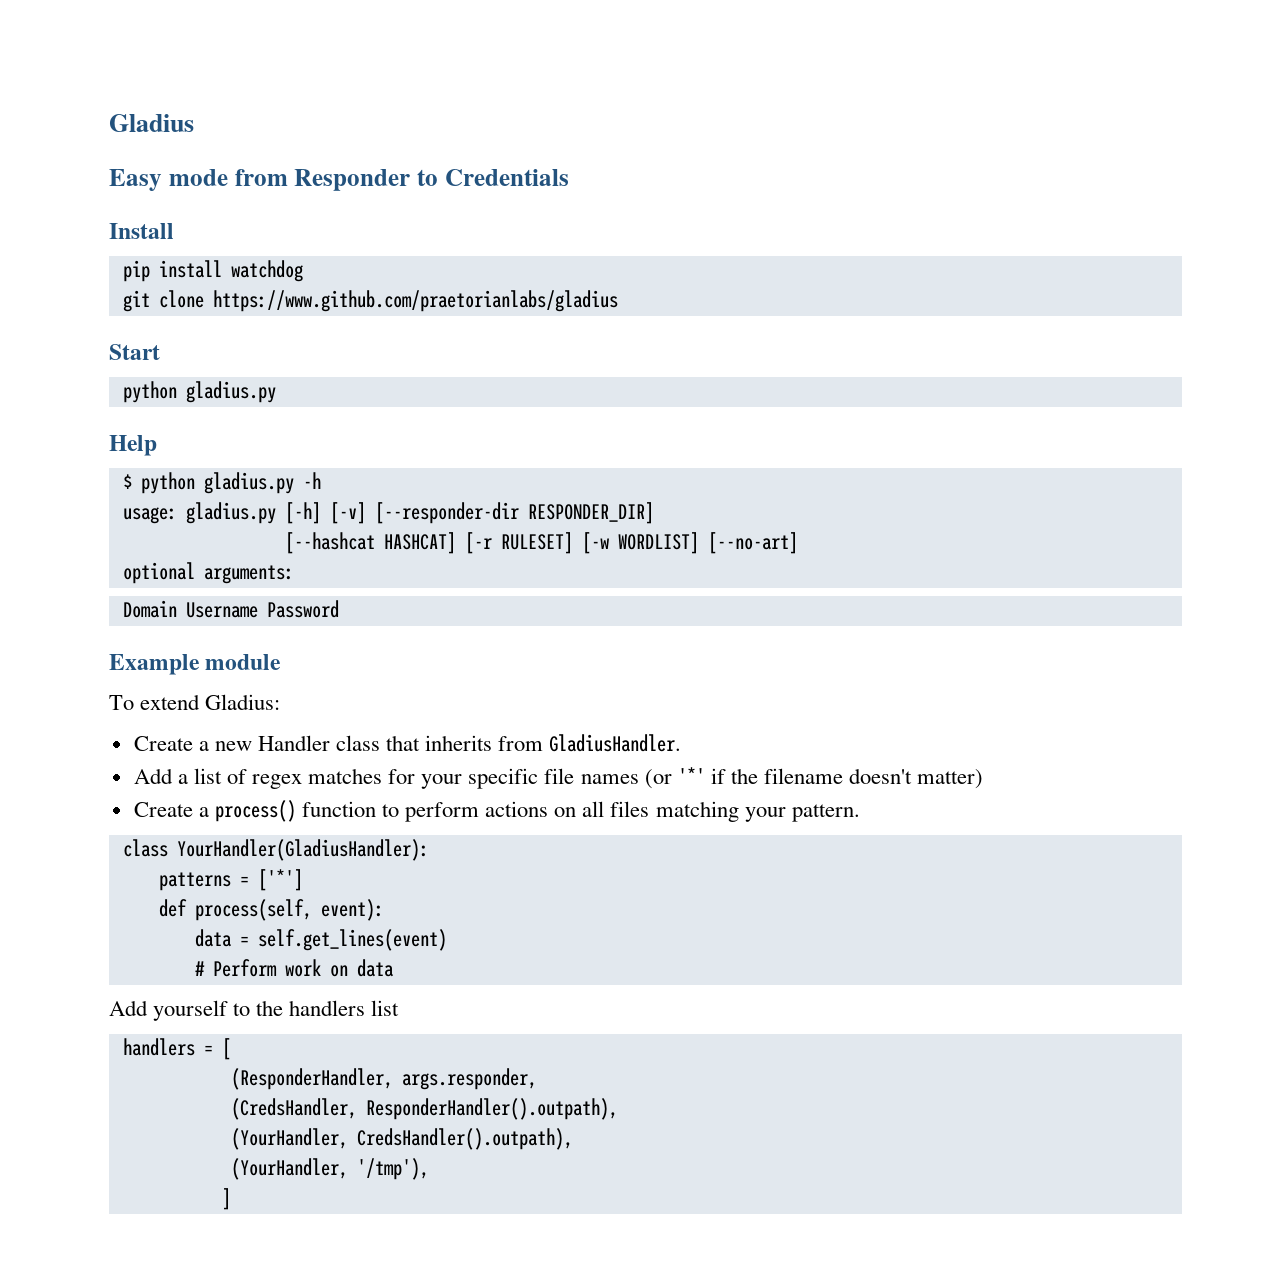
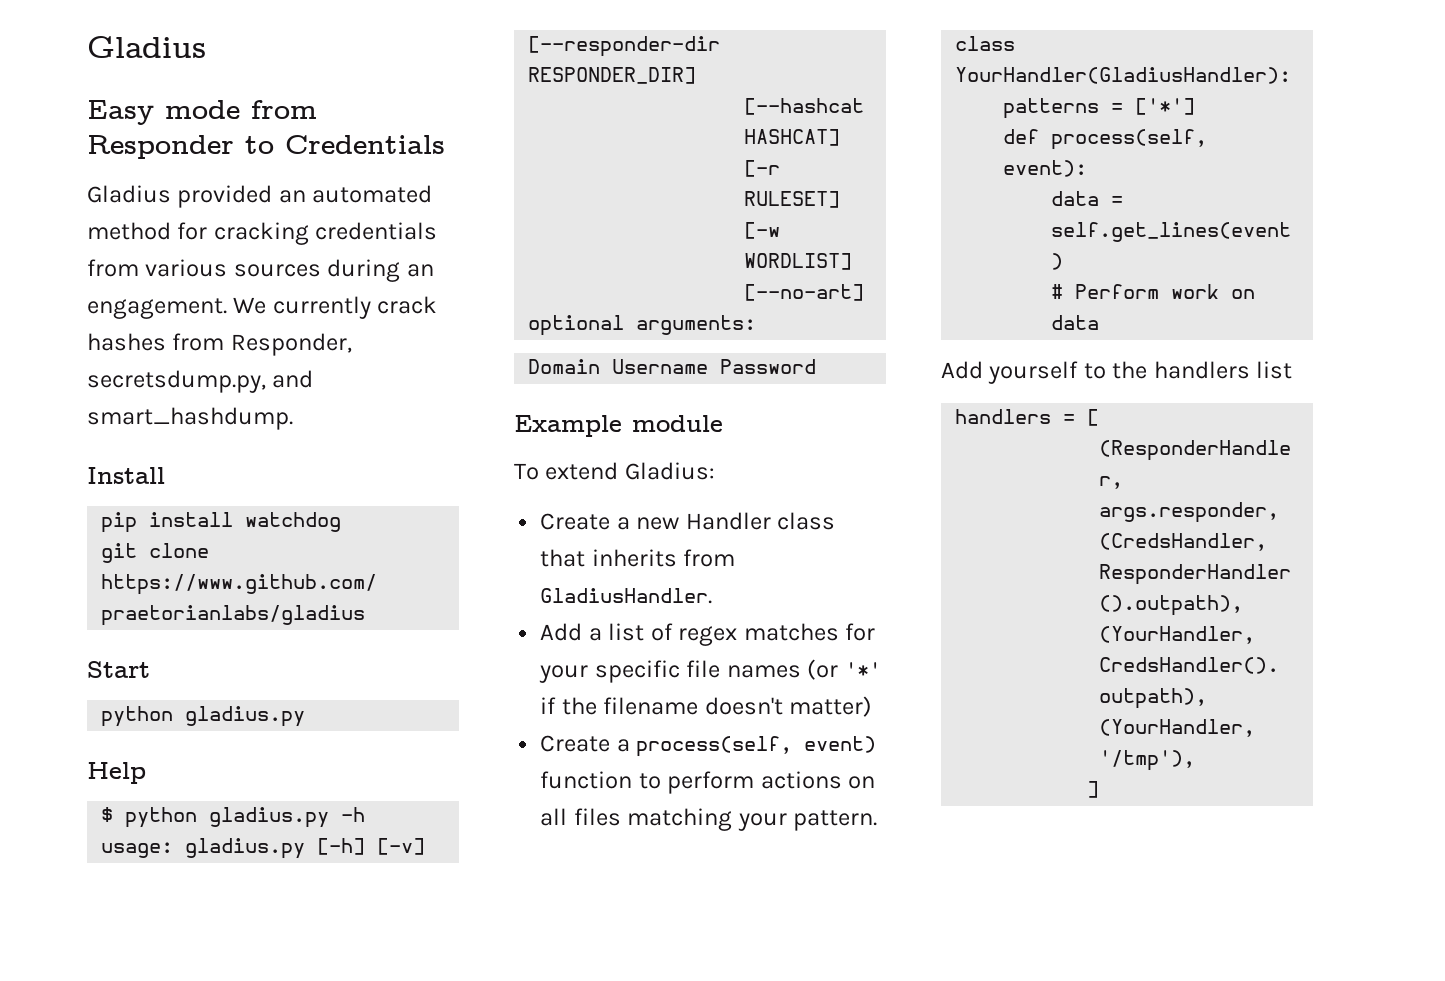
+ Gladius provided an automated method for cracking credentials from various sources during an engagement. We currently crack hashes from Responder, secretsdump.py, and smart_hashdump.
- Create a process() function to perform actions on all files matching your pattern.
+ Create a process(self, event) function to perform actions on all files matching your pattern.

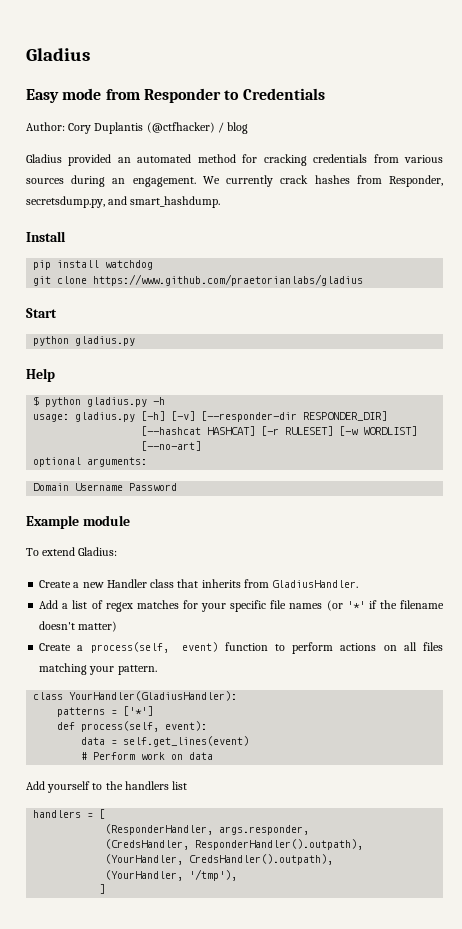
+ Author: Cory Duplantis (@ctfhacker) / blog

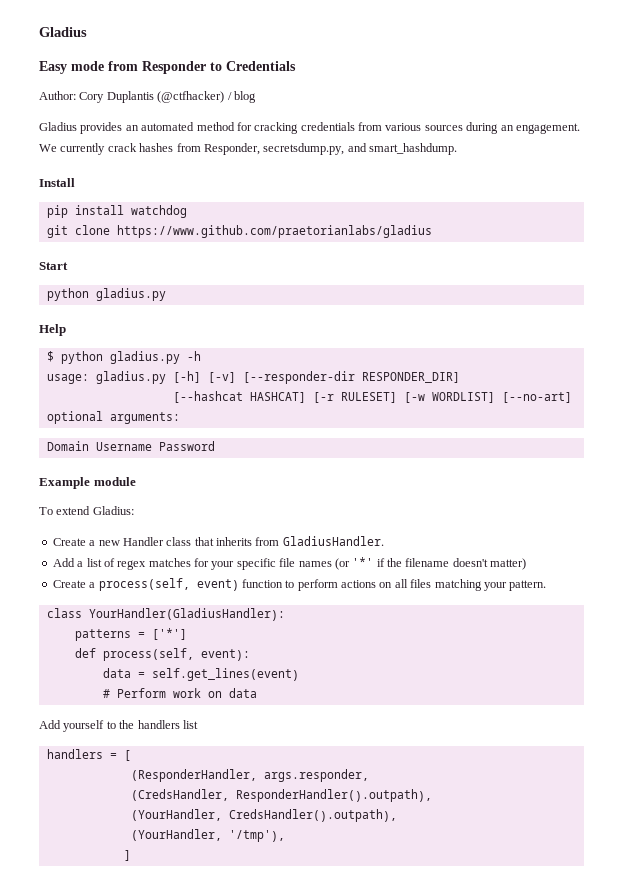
- Gladius provided an automated method for cracking credentials from various sources during an engagement.
+ Gladius provides an automated method for cracking credentials from various sources during an engagement.

